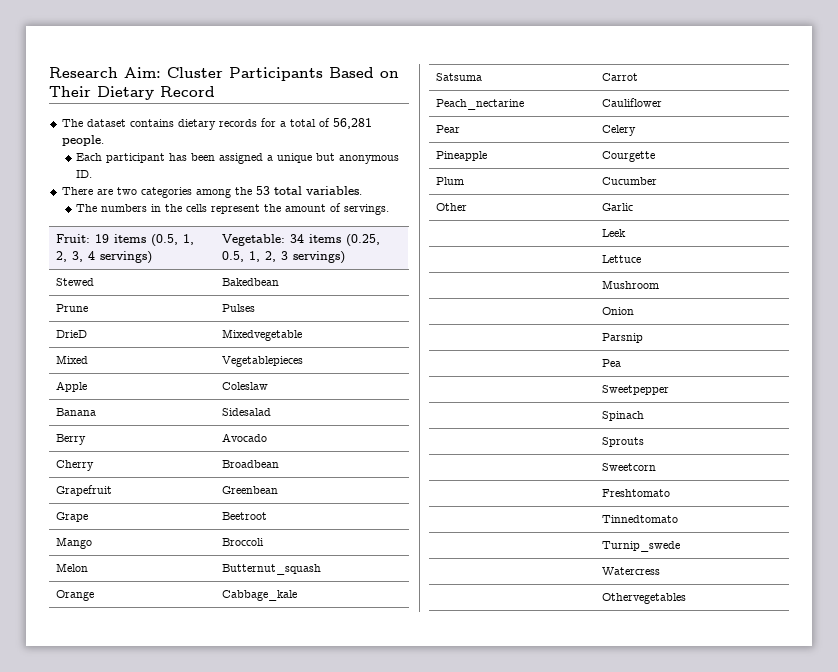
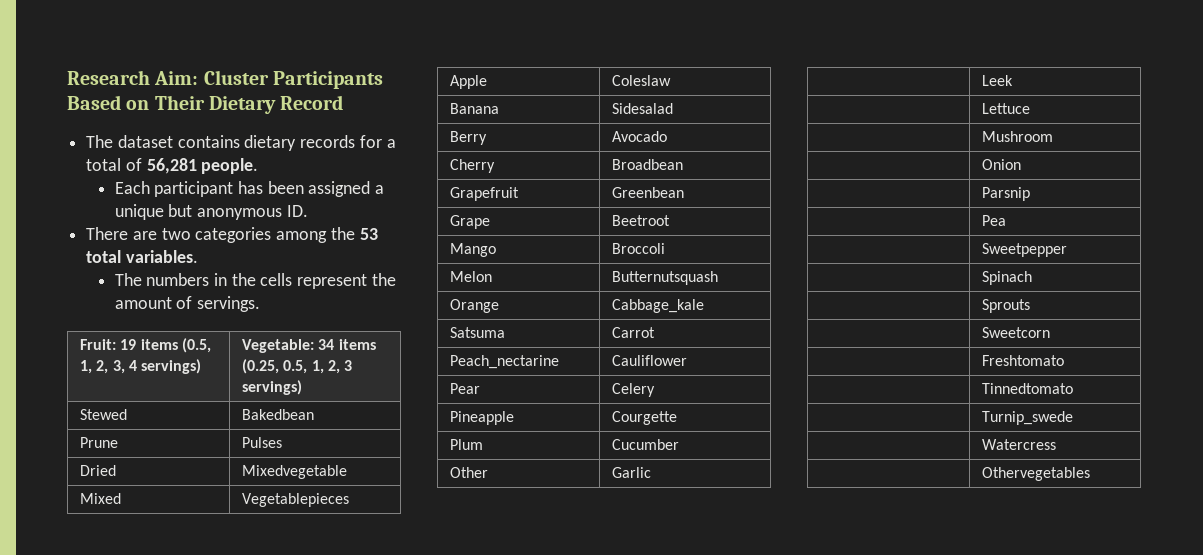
- DrieD | Mixedvegetable
+ Dried | Mixedvegetable
- Melon | Butternut_squash
+ Melon | Butternutsquash

